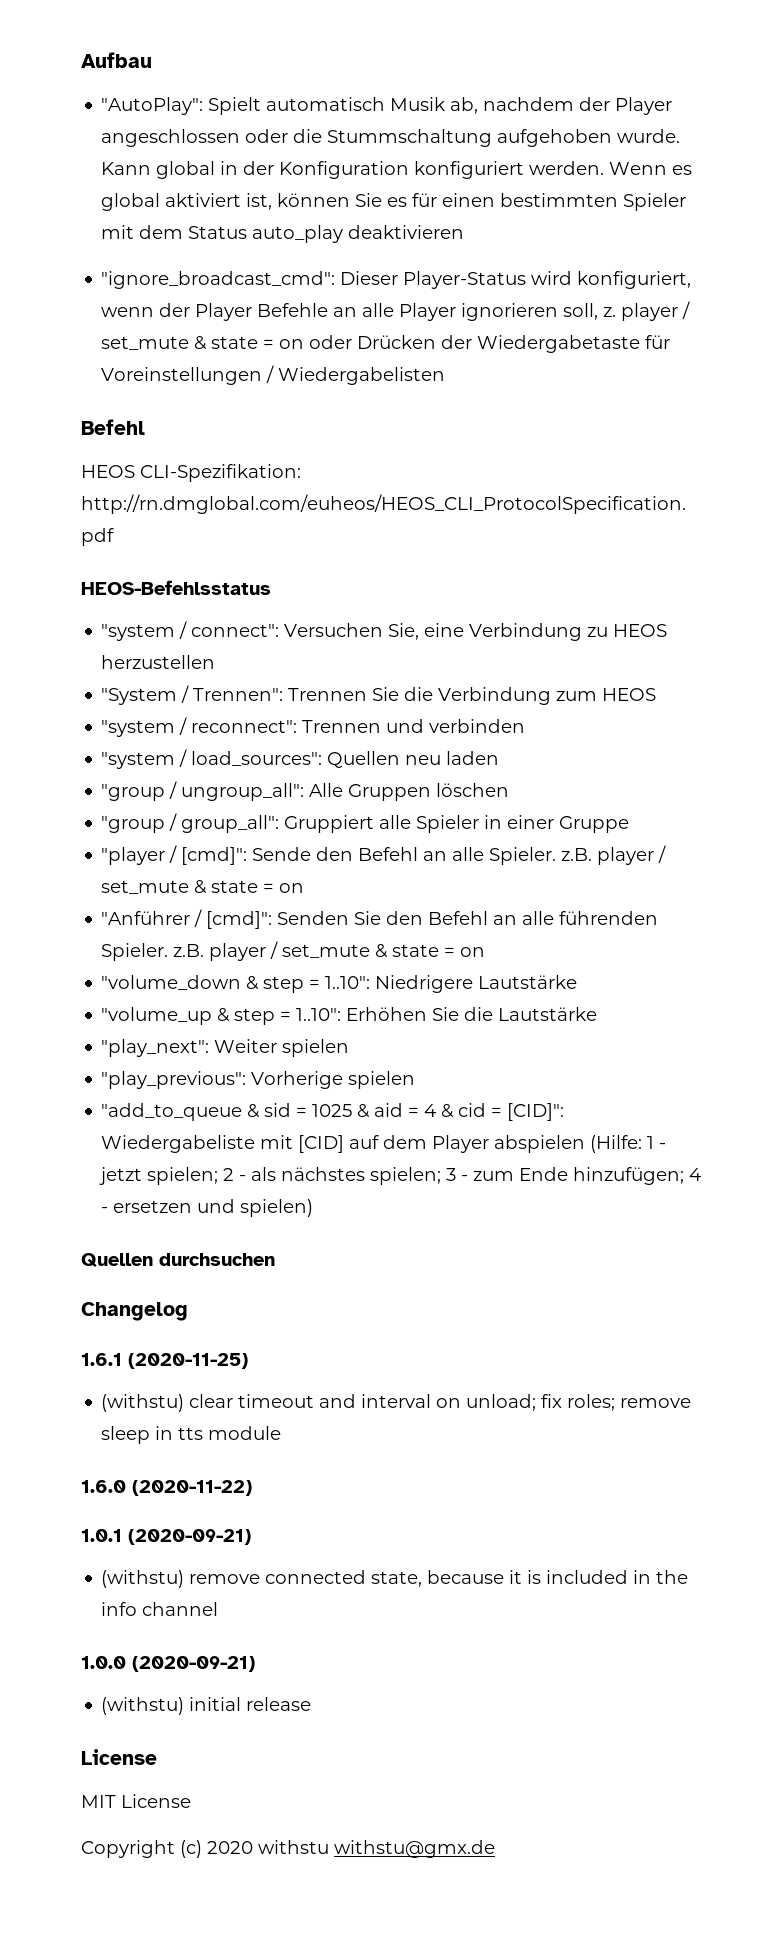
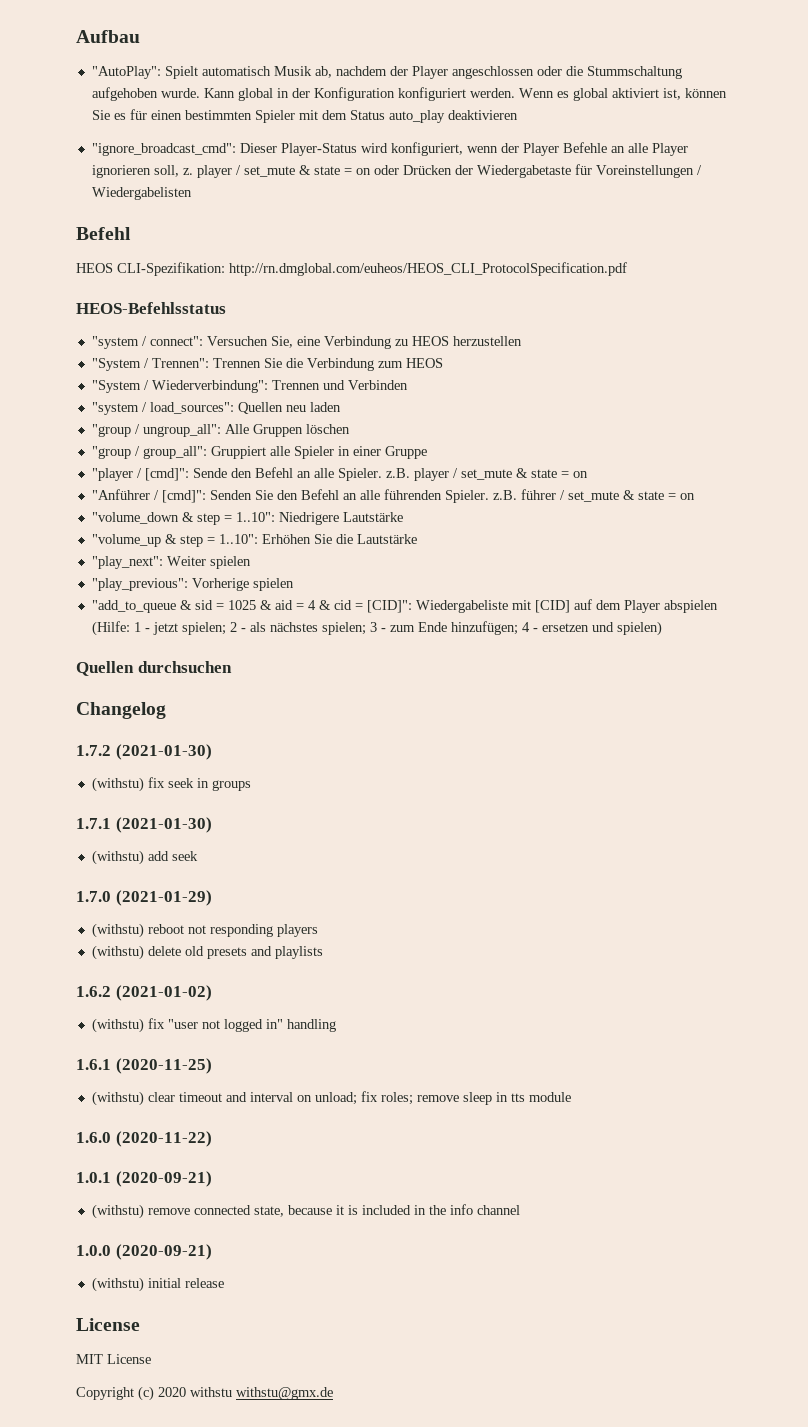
- "system / reconnect": Trennen und verbinden
+ "System / Wiederverbindung": Trennen und Verbinden
- "Anführer / [cmd]": Senden Sie den Befehl an alle führenden Spieler. z.B. player / set_mute & state = on
+ "Anführer / [cmd]": Senden Sie den Befehl an alle führenden Spieler. z.B. führer / set_mute & state = on
+ 1.7.2 (2021-01-30)
+ (withstu) fix seek in groups
+ 1.7.1 (2021-01-30)
+ (withstu) add seek
+ 1.7.0 (2021-01-29)
+ (withstu) reboot not responding players
+ (withstu) delete old presets and playlists
+ 1.6.2 (2021-01-02)
+ (withstu) fix "user not logged in" handling

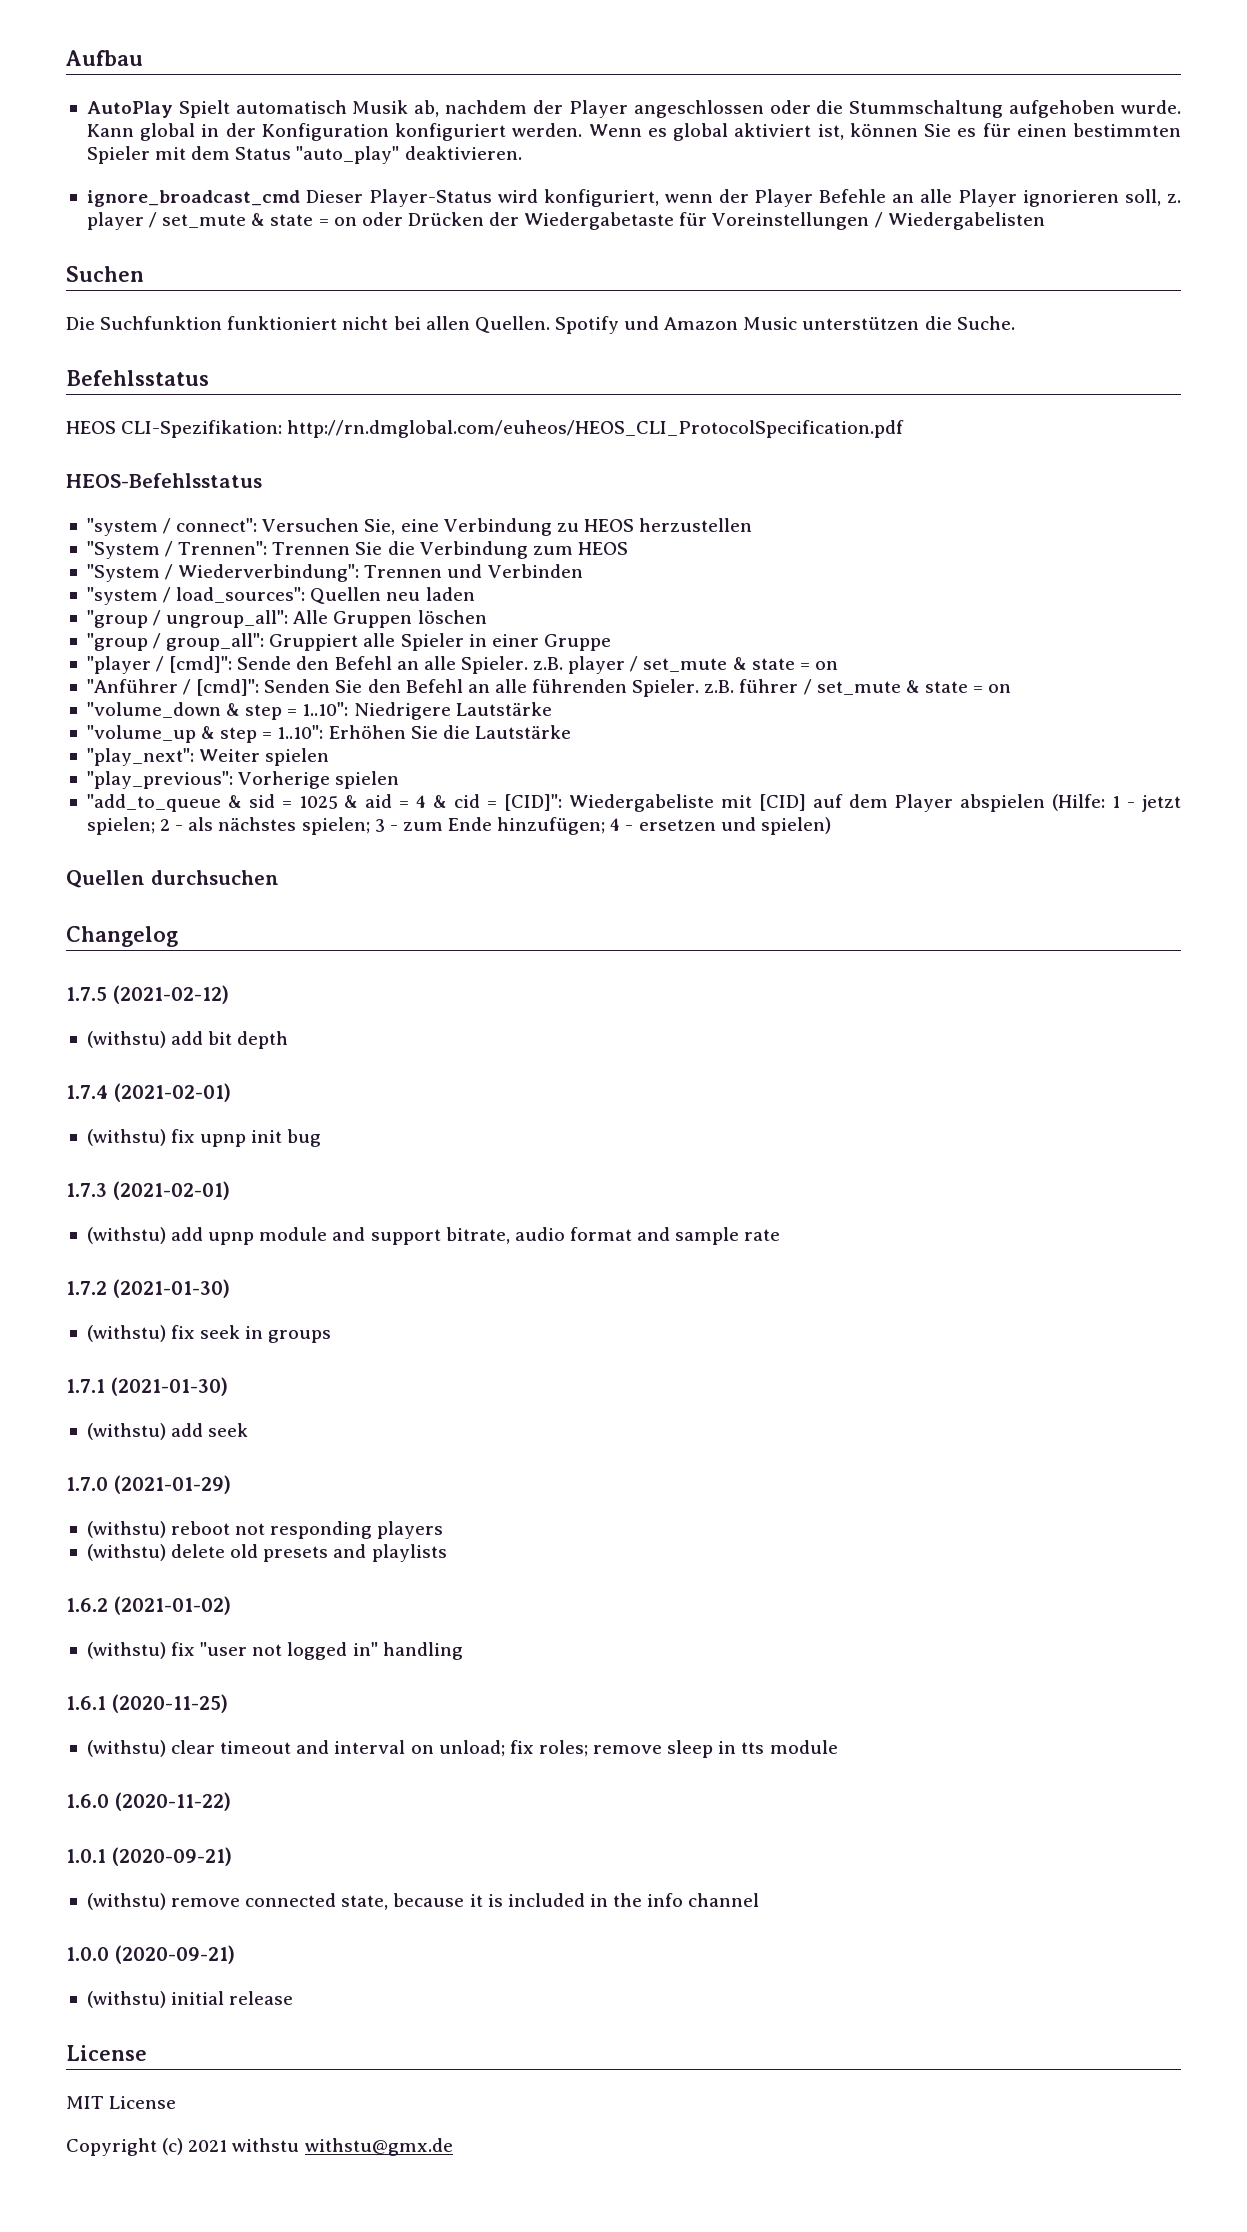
- "AutoPlay": Spielt automatisch Musik ab, nachdem der Player angeschlossen oder die Stummschaltung aufgehoben wurde.
+ AutoPlay Spielt automatisch Musik ab, nachdem der Player angeschlossen oder die Stummschaltung aufgehoben wurde.
- Wenn es global aktiviert ist, können Sie es für einen bestimmten Spieler mit dem Status auto_play deaktivieren
- "ignore_broadcast_cmd": Dieser Player-Status wird konfiguriert, wenn der Player Befehle an alle Player ignorieren soll, z. player / set_mute & state = on oder Drücken der Wiedergabetaste für Voreinstellungen / Wiedergabelisten
- Befehl
+ Wenn es global aktiviert ist, können Sie es für einen bestimmten Spieler mit dem Status "auto_play" deaktivieren.
+ ignore_broadcast_cmd Dieser Player-Status wird konfiguriert, wenn der Player Befehle an alle Player ignorieren soll, z. player / set_mute & state = on oder Drücken der Wiedergabetaste für Voreinstellungen / Wiedergabelisten
+ Suchen
+ Die Suchfunktion funktioniert nicht bei allen Quellen. Spotify und Amazon Music unterstützen die Suche.
+ Befehlsstatus
+ 1.7.5 (2021-02-12)
+ (withstu) add bit depth
+ 1.7.4 (2021-02-01)
+ (withstu) fix upnp init bug
+ 1.7.3 (2021-02-01)
+ (withstu) add upnp module and support bitrate, audio format and sample rate
- Copyright (c) 2020 withstu withstu@gmx.de
+ Copyright (c) 2021 withstu withstu@gmx.de

